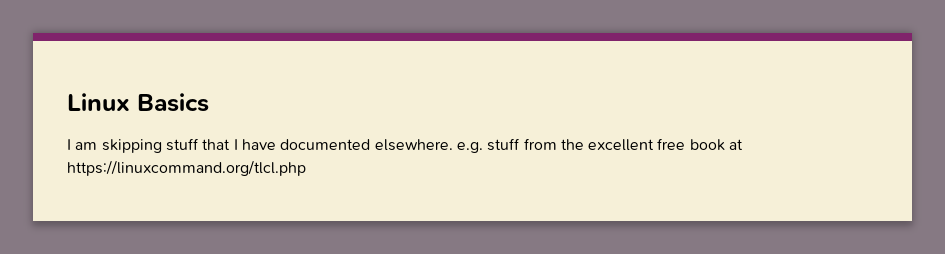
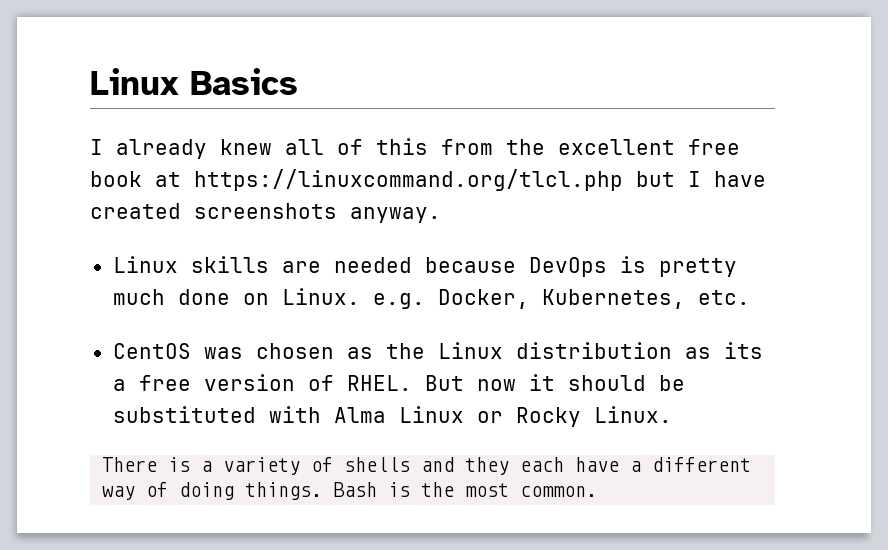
- I am skipping stuff that I have documented elsewhere. e.g. stuff from the excellent free book at https://linuxcommand.org/tlcl.php
+ I already knew all of this from the excellent free book at https://linuxcommand.org/tlcl.php but I have created screenshots anyway.
+ Linux skills are needed because DevOps is pretty much done on Linux. e.g. Docker, Kubernetes, etc.
+ CentOS was chosen as the Linux distribution as its a free version of RHEL. But now it should be substituted with Alma Linux or Rocky Linux.
+ There is a variety of shells and they each have a different way of doing things. Bash is the most common.

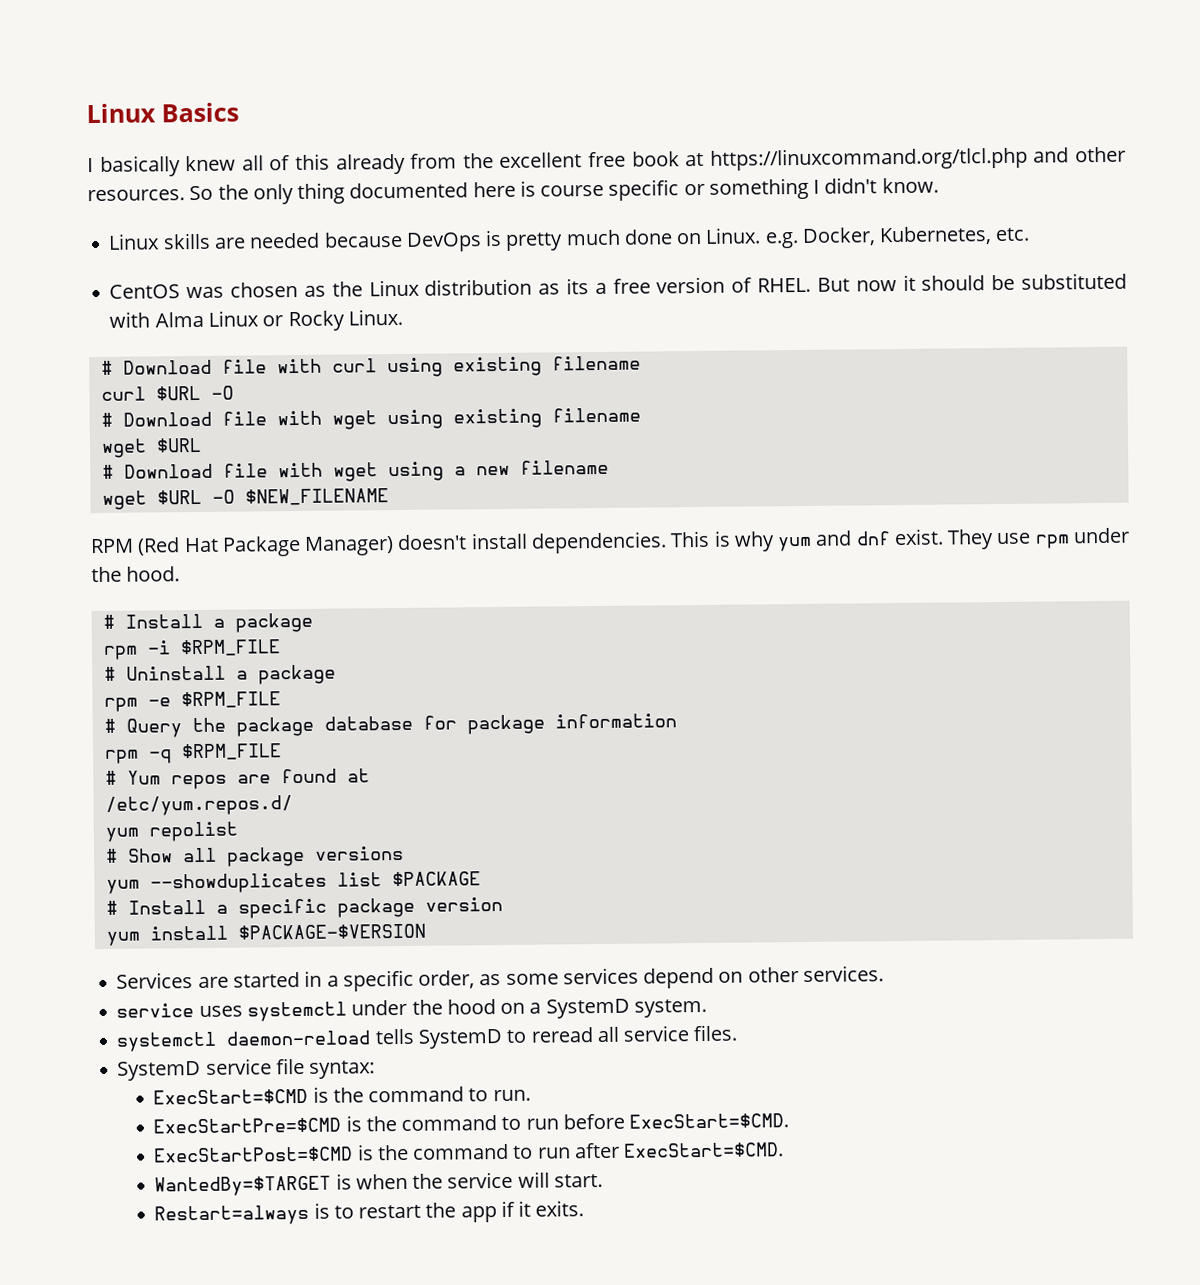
- I already knew all of this from the excellent free book at https://linuxcommand.org/tlcl.php but I have created screenshots anyway.
+ I basically knew all of this already from the excellent free book at https://linuxcommand.org/tlcl.php and other resources. So the only thing documented here is course specific or something I didn't know.
- There is a variety of shells and they each have a different way of doing things. Bash is the most common.
+ # Download file with curl using existing filename
+ curl $URL -O
+ # Download file with wget using existing filename
+ wget $URL
+ # Download file with wget using a new filename
+ wget $URL -O $NEW_FILENAME
+ RPM (Red Hat Package Manager) doesn't install dependencies. This is why yum and dnf exist. They use rpm under the hood.
+ # Install a package
+ rpm -i $RPM_FILE
+ # Uninstall a package
+ rpm -e $RPM_FILE
+ # Query the package database for package information
+ rpm -q $RPM_FILE
+ # Yum repos are found at
+ /etc/yum.repos.d/
+ yum repolist
+ # Show all package versions
+ yum --showduplicates list $PACKAGE
+ # Install a specific package version
+ yum install $PACKAGE-$VERSION
+ Services are started in a specific order, as some services depend on other services.
+ service uses systemctl under the hood on a SystemD system.
+ systemctl daemon-reload tells SystemD to reread all service files.
+ SystemD service file syntax:
+ ExecStart=$CMD is the command to run.
+ ExecStartPre=$CMD is the command to run before ExecStart=$CMD.
+ ExecStartPost=$CMD is the command to run after ExecStart=$CMD.
+ WantedBy=$TARGET is when the service will start.
+ Restart=always is to restart the app if it exits.

